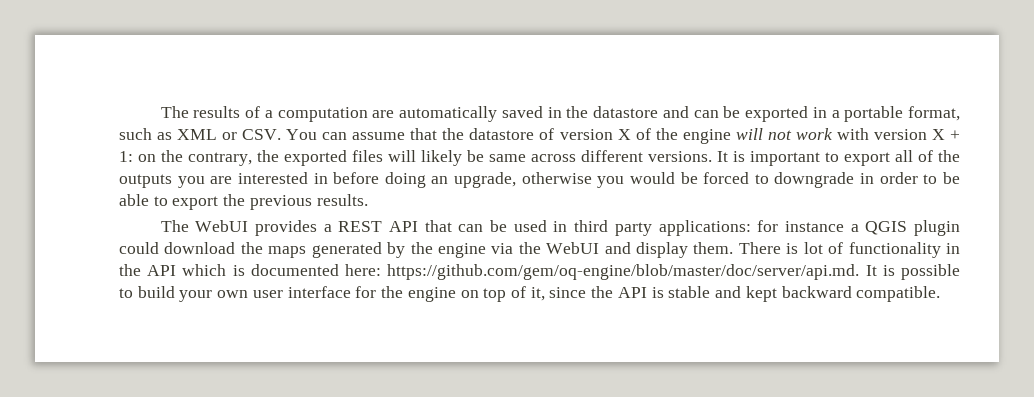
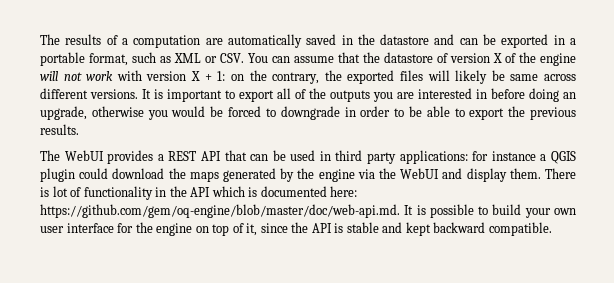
- There is lot of functionality in the API which is documented here: https://github.com/gem/oq-engine/blob/master/doc/server/api.md. It is possible to build your own user interface for the engine on top of it, since the API is stable and kept backward compatible.
+ There is lot of functionality in the API which is documented here: https://github.com/gem/oq-engine/blob/master/doc/web-api.md. It is possible to build your own user interface for the engine on top of it, since the API is stable and kept backward compatible.

